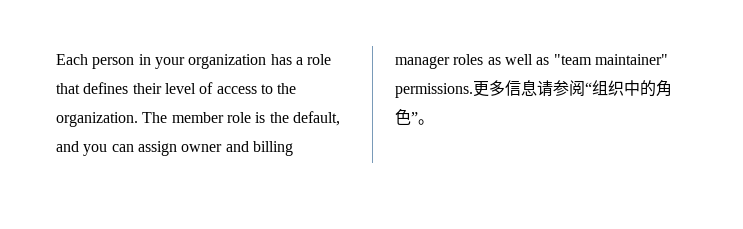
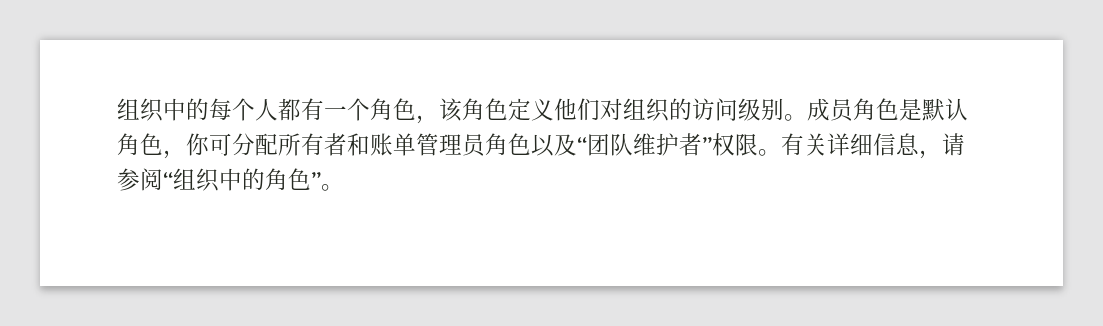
- Each person in your organization has a role that defines their level of access to the organization. The member role is the default, and you can assign owner and billing manager roles as well as "team maintainer" permissions.更多信息请参阅“组织中的角色”。
+ 组织中的每个人都有一个角色，该角色定义他们对组织的访问级别。成员角色是默认角色，你可分配所有者和账单管理员角色以及“团队维护者”权限。有关详细信息，请参阅“组织中的角色”。

